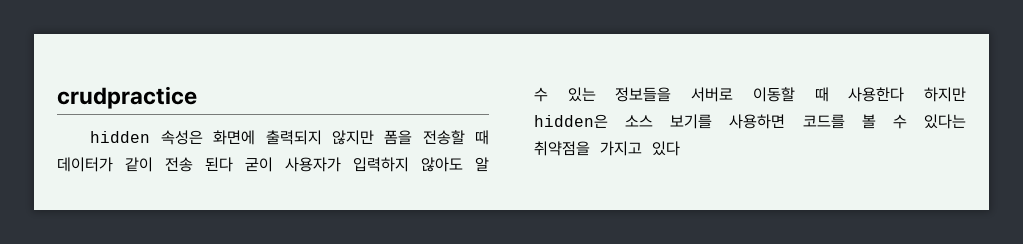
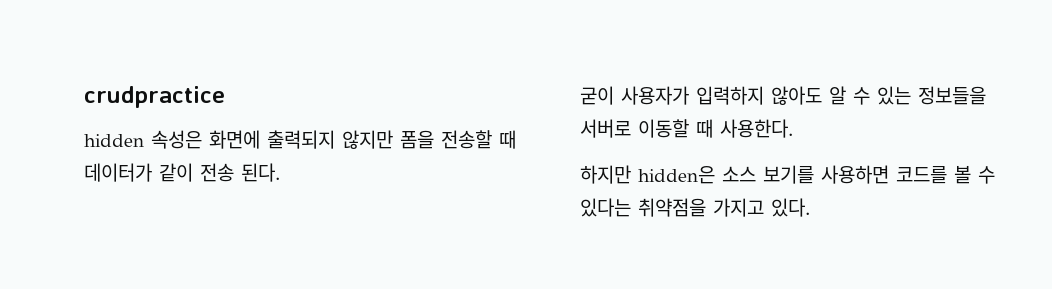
- hidden 속성은 화면에 출력되지 않지만 폼을 전송할 때 데이터가 같이 전송 된다 굳이 사용자가 입력하지 않아도 알 수 있는 정보들을 서버로 이동할 때 사용한다 하지만 hidden은 소스 보기를 사용하면 코드를 볼 수 있다는 취약점을 가지고 있다
+ hidden 속성은 화면에 출력되지 않지만 폼을 전송할 때 데이터가 같이 전송 된다.
+ 굳이 사용자가 입력하지 않아도 알 수 있는 정보들을 서버로 이동할 때 사용한다.
+ 하지만 hidden은 소스 보기를 사용하면 코드를 볼 수 있다는 취약점을 가지고 있다.

